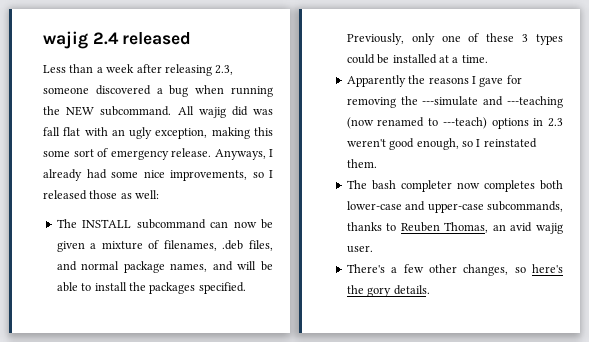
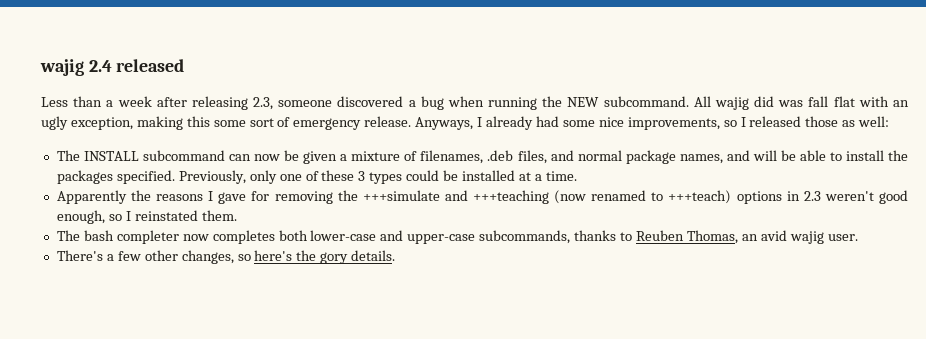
- Apparently the reasons I gave for removing the ---simulate and ---teaching (now renamed to ---teach) options in 2.3 weren't good enough, so I reinstated them.
+ Apparently the reasons I gave for removing the +++simulate and +++teaching (now renamed to +++teach) options in 2.3 weren't good enough, so I reinstated them.

